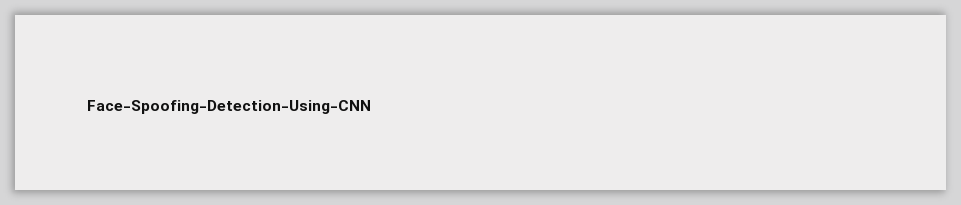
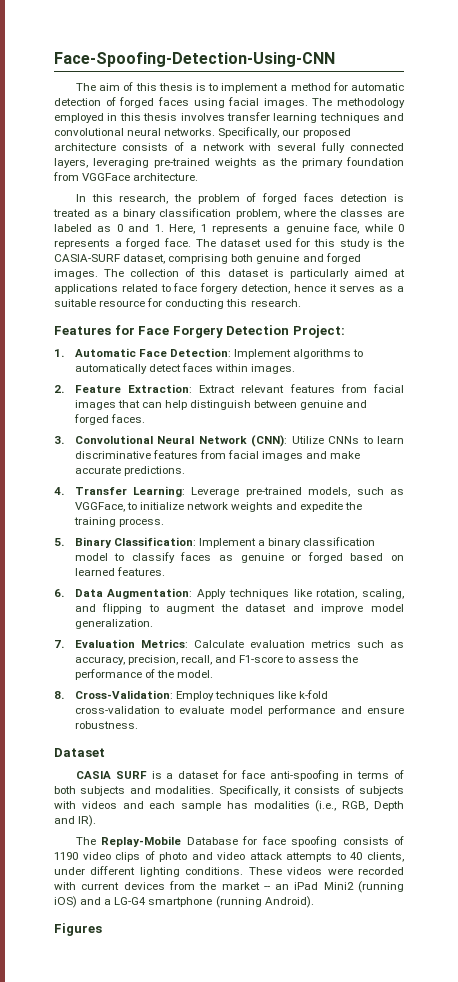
+ The aim of this thesis is to implement a method for automatic detection of forged faces using facial images. The methodology employed in this thesis involves transfer learning techniques and convolutional neural networks. Specifically, our proposed architecture consists of a network with several fully connected layers, leveraging pre-trained weights as the primary foundation from VGGFace architecture.
+ In this research, the problem of forged faces detection is treated as a binary classification problem, where the classes are labeled as 0 and 1. Here, 1 represents a genuine face, while 0 represents a forged face. The dataset used for this study is the CASIA-SURF dataset, comprising both genuine and forged images. The collection of this dataset is particularly aimed at applications related to face forgery detection, hence it serves as a suitable resource for conducting this research.
+ Features for Face Forgery Detection Project:
+ 1. Automatic Face Detection: Implement algorithms to automatically detect faces within images.
+ 2. Feature Extraction: Extract relevant features from facial images that can help distinguish between genuine and forged faces.
+ 3. Convolutional Neural Network (CNN): Utilize CNNs to learn discriminative features from facial images and make accurate predictions.
+ 4. Transfer Learning: Leverage pre-trained models, such as VGGFace, to initialize network weights and expedite the training process.
+ 5. Binary Classification: Implement a binary classification model to classify faces as genuine or forged based on learned features.
+ 6. Data Augmentation: Apply techniques like rotation, scaling, and flipping to augment the dataset and improve model generalization.
+ 7. Evaluation Metrics: Calculate evaluation metrics such as accuracy, precision, recall, and F1-score to assess the performance of the model.
+ 8. Cross-Validation: Employ techniques like k-fold cross-validation to evaluate model performance and ensure robustness.
+ Dataset
+ CASIA SURF is a dataset for face anti-spoofing in terms of both subjects and modalities. Specifically, it consists of subjects with videos and each sample has modalities (i.e., RGB, Depth and IR).
+ The Replay-Mobile Database for face spoofing consists of 1190 video clips of photo and video attack attempts to 40 clients, under different lighting conditions. These videos were recorded with current devices from the market -- an iPad Mini2 (running iOS) and a LG-G4 smartphone (running Android).
+ Figures

